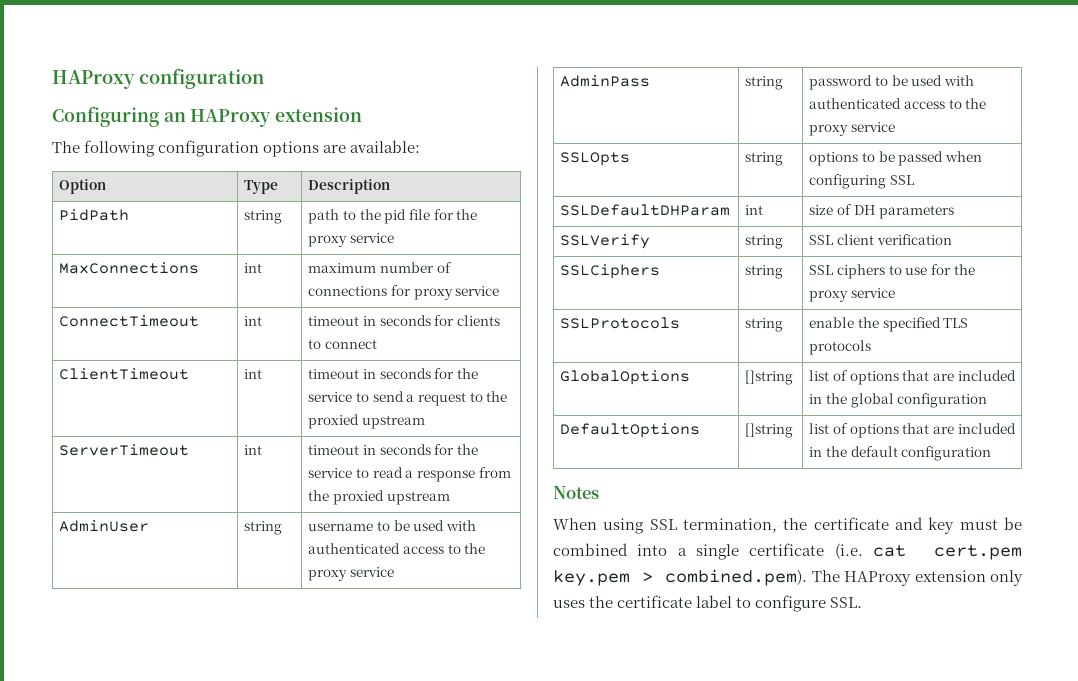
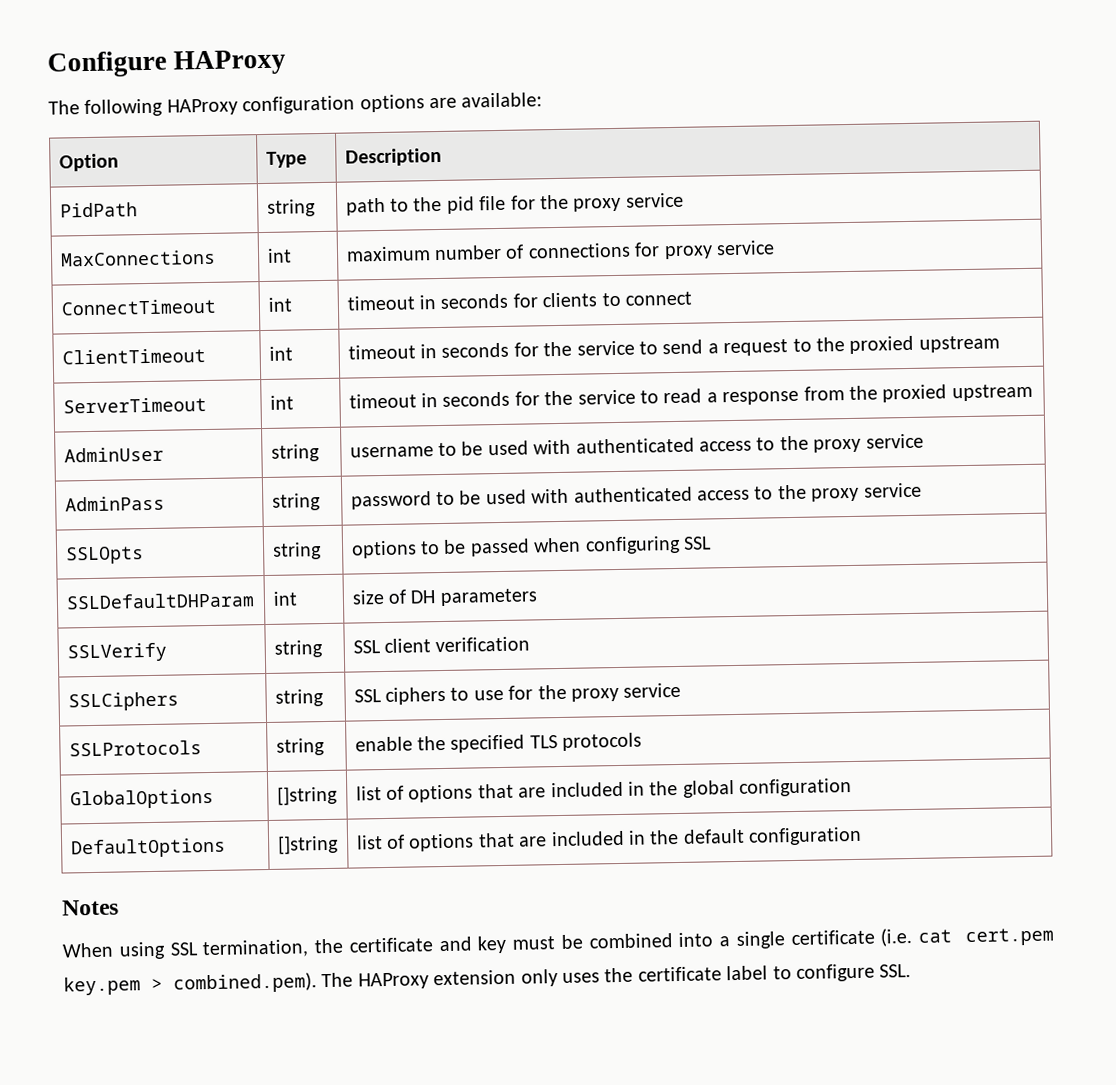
- HAProxy configuration
- Configuring an HAProxy extension
+ Configure HAProxy
- The following configuration options are available:
+ The following HAProxy configuration options are available:

